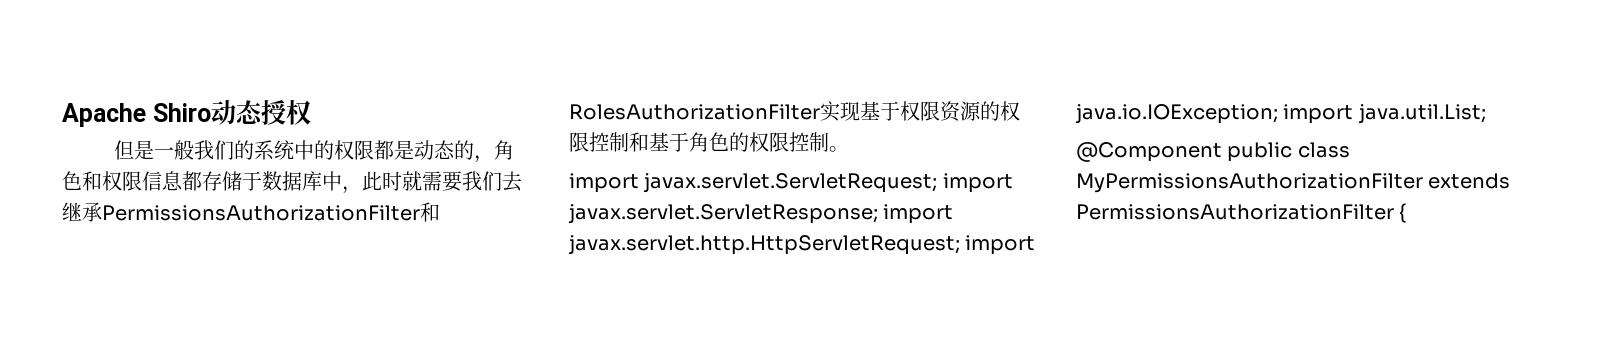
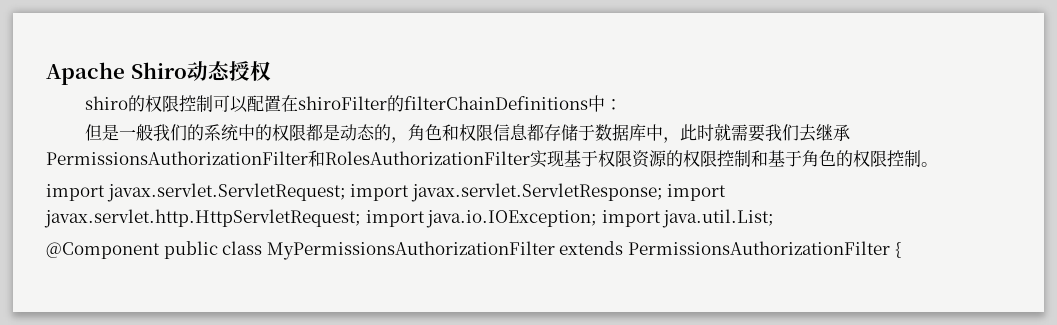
+ shiro的权限控制可以配置在shiroFilter的filterChainDefinitions中：

